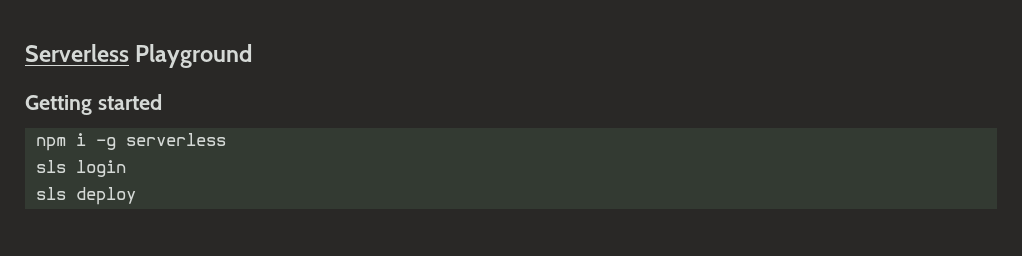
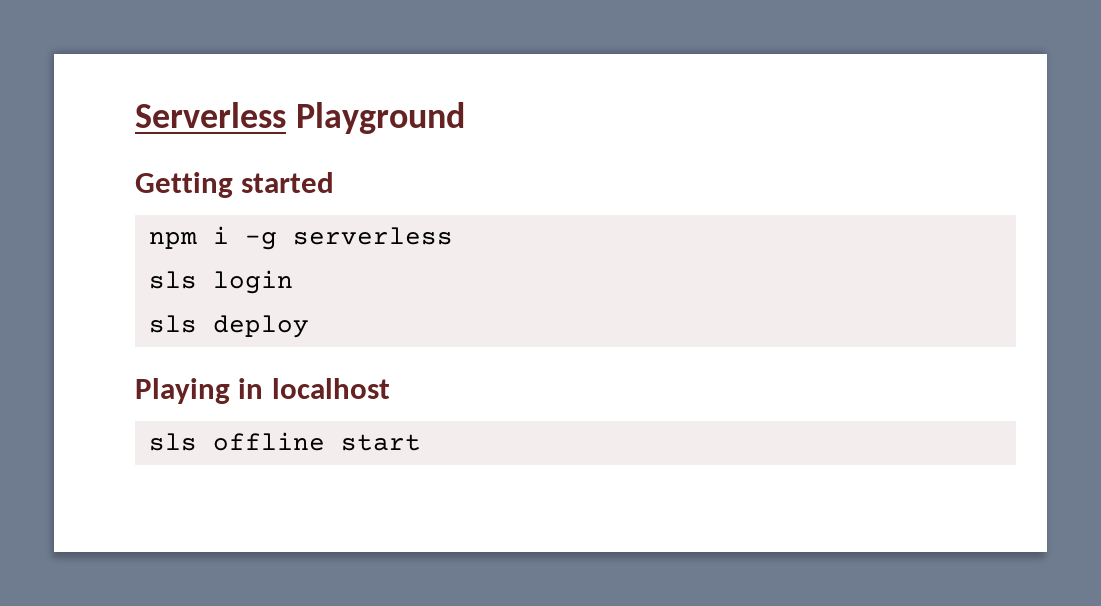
+ Playing in localhost
+ sls offline start

